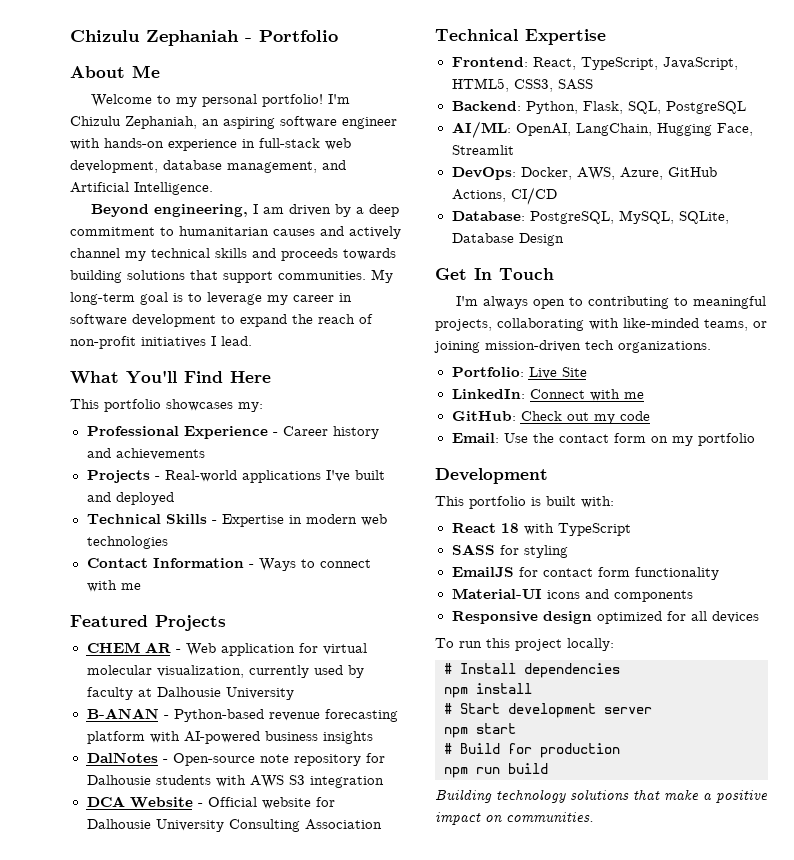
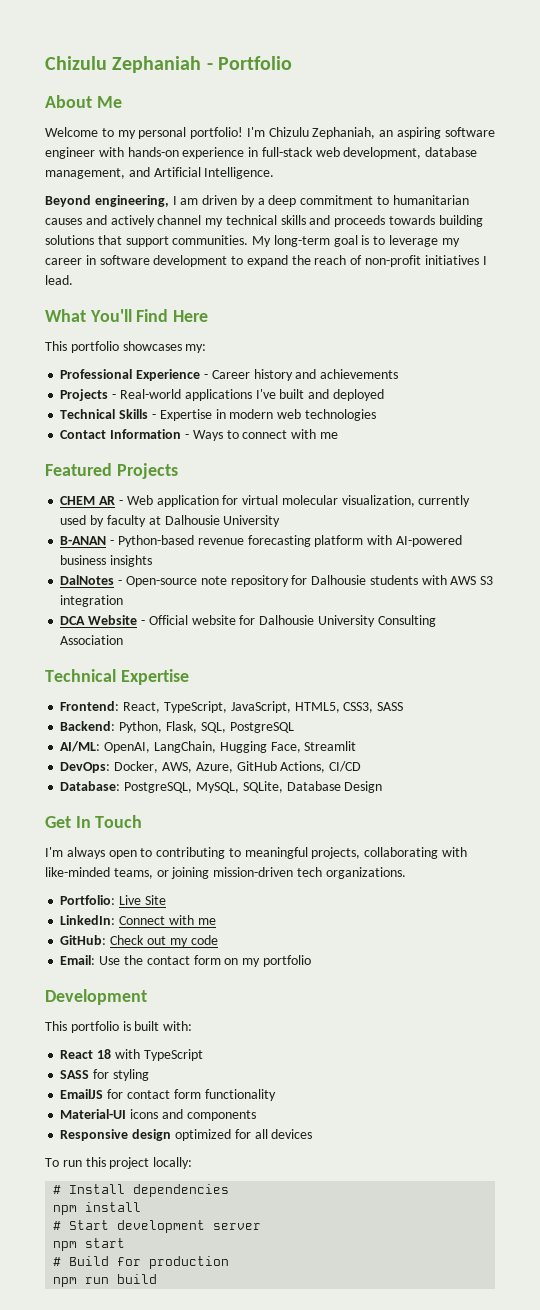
- Building technology solutions that make a positive impact on communities.

